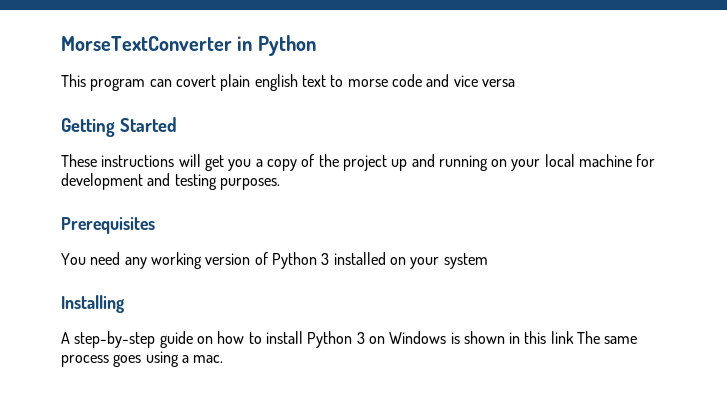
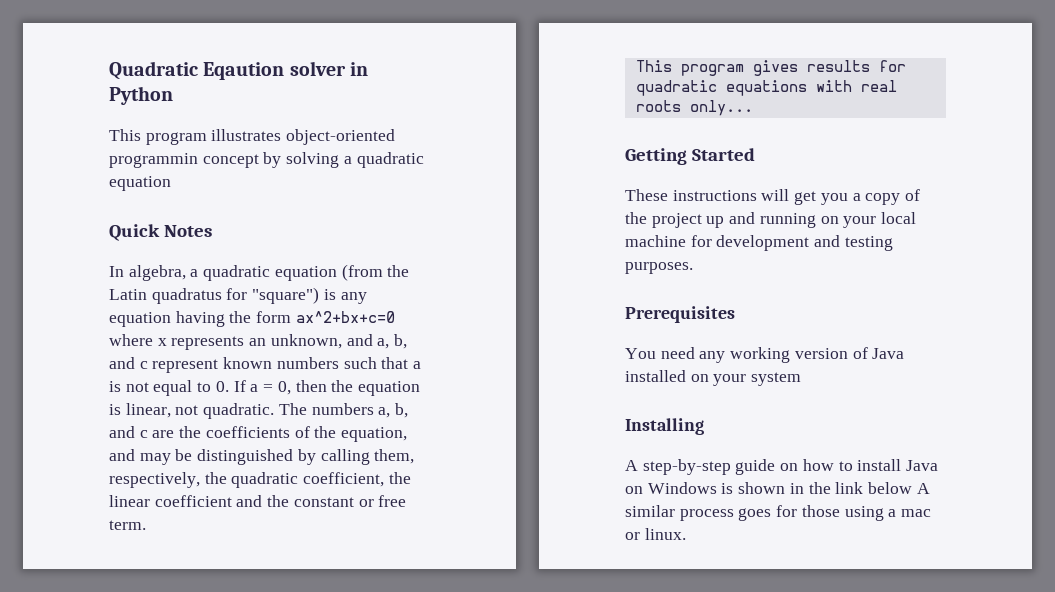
- MorseTextConverter in Python
+ Quadratic Eqaution solver in Python
- This program can covert plain english text to morse code and vice versa
+ This program illustrates object-oriented programmin concept by solving a quadratic equation
+ Quick Notes
+ In algebra, a quadratic equation (from the Latin quadratus for "square") is any equation having the form ax^2+bx+c=0 where x represents an unknown, and a, b, and c represent known numbers such that a is not equal to 0. If a = 0, then the equation is linear, not quadratic. The numbers a, b, and c are the coefficients of the equation, and may be distinguished by calling them, respectively, the quadratic coefficient, the linear coefficient and the constant or free term.
+ This program gives results for quadratic equations with real roots only...
- You need any working version of Python 3 installed on your system
+ You need any working version of Java installed on your system
- A step-by-step guide on how to install Python 3 on Windows is shown in this link The same process goes using a mac.
+ A step-by-step guide on how to install Java on Windows is shown in the link below A similar process goes for those using a mac or linux.

